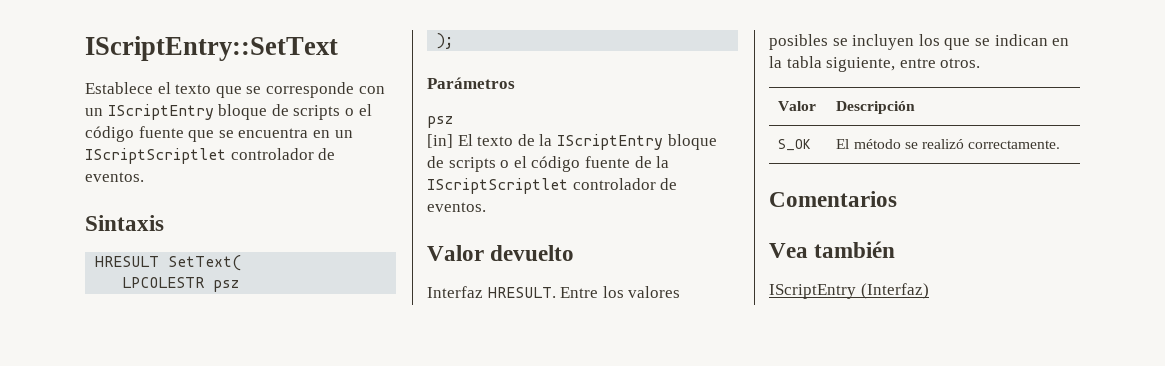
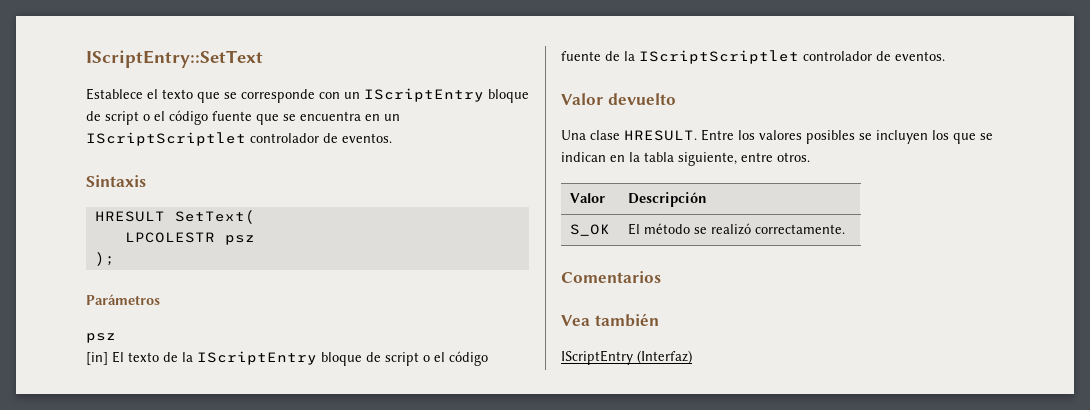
- Establece el texto que se corresponde con un IScriptEntry bloque de scripts o el código fuente que se encuentra en un IScriptScriptlet controlador de eventos.
+ Establece el texto que se corresponde con un IScriptEntry bloque de script o el código fuente que se encuentra en un IScriptScriptlet controlador de eventos.
- [in] El texto de la IScriptEntry bloque de scripts o el código fuente de la IScriptScriptlet controlador de eventos.
+ [in] El texto de la IScriptEntry bloque de script o el código fuente de la IScriptScriptlet controlador de eventos.
- Interfaz HRESULT.
+ Una clase HRESULT.

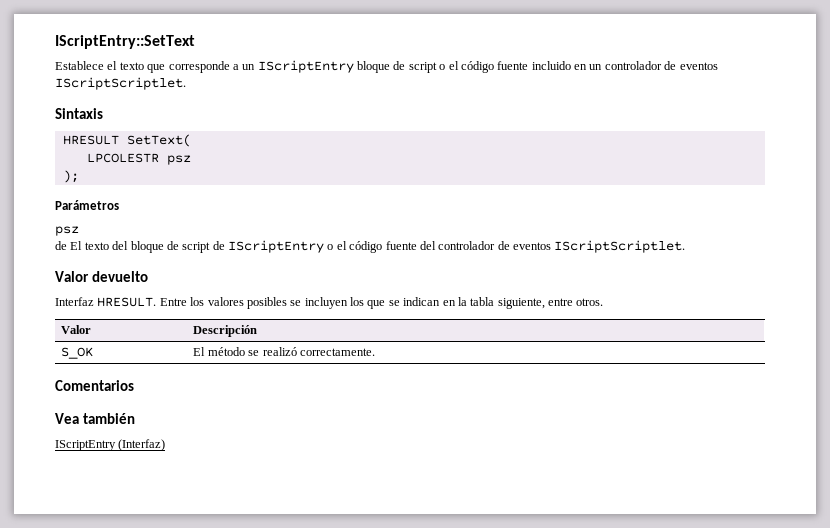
- Establece el texto que se corresponde con un IScriptEntry bloque de script o el código fuente que se encuentra en un IScriptScriptlet controlador de eventos.
+ Establece el texto que corresponde a un IScriptEntry bloque de script o el código fuente incluido en un controlador de eventos IScriptScriptlet.
- [in] El texto de la IScriptEntry bloque de script o el código fuente de la IScriptScriptlet controlador de eventos.
+ de El texto del bloque de script de IScriptEntry o el código fuente del controlador de eventos IScriptScriptlet.
- Una clase HRESULT.
+ Interfaz HRESULT.

